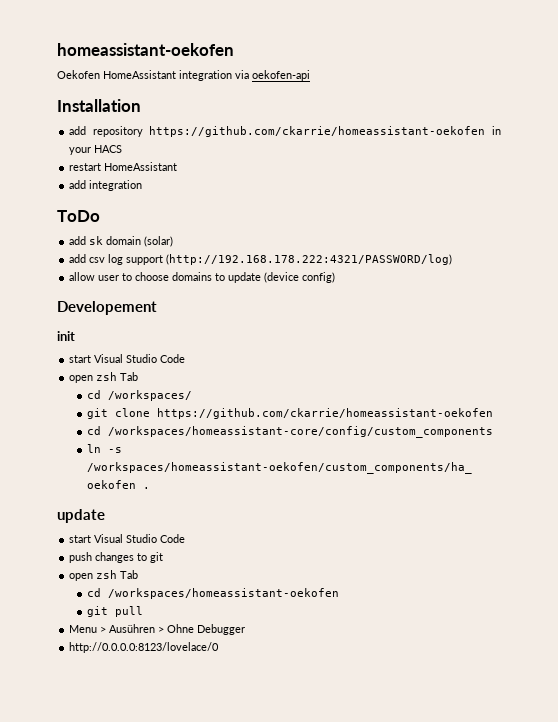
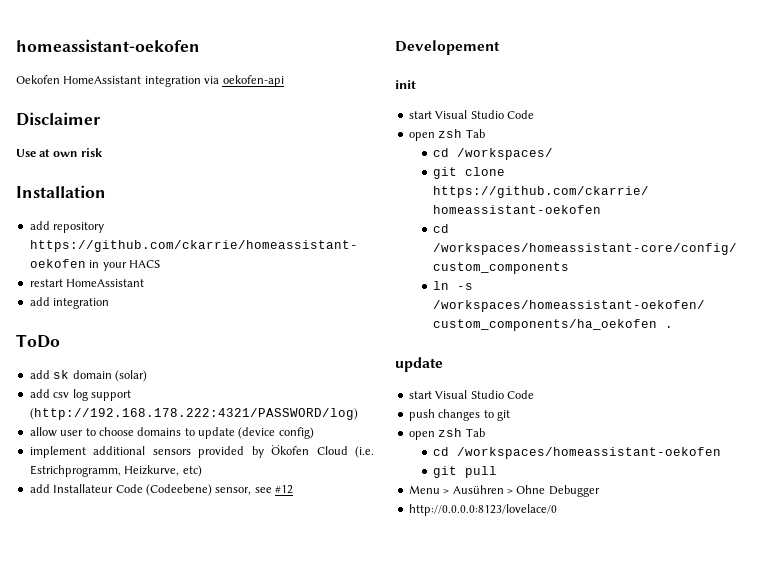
+ Disclaimer
+ Use at own risk
+ implement additional sensors provided by Ökofen Cloud (i.e. Estrichprogramm, Heizkurve, etc)
+ add Installateur Code (Codeebene) sensor, see #12

